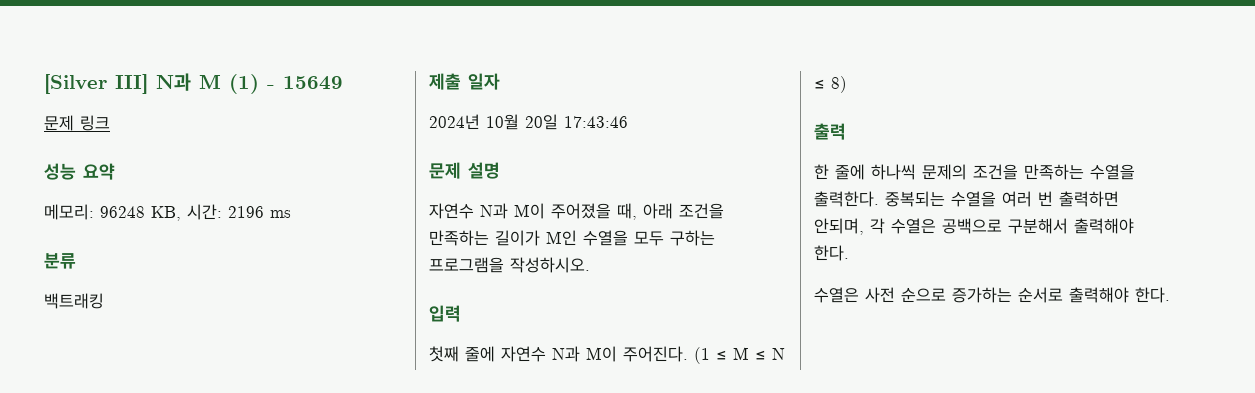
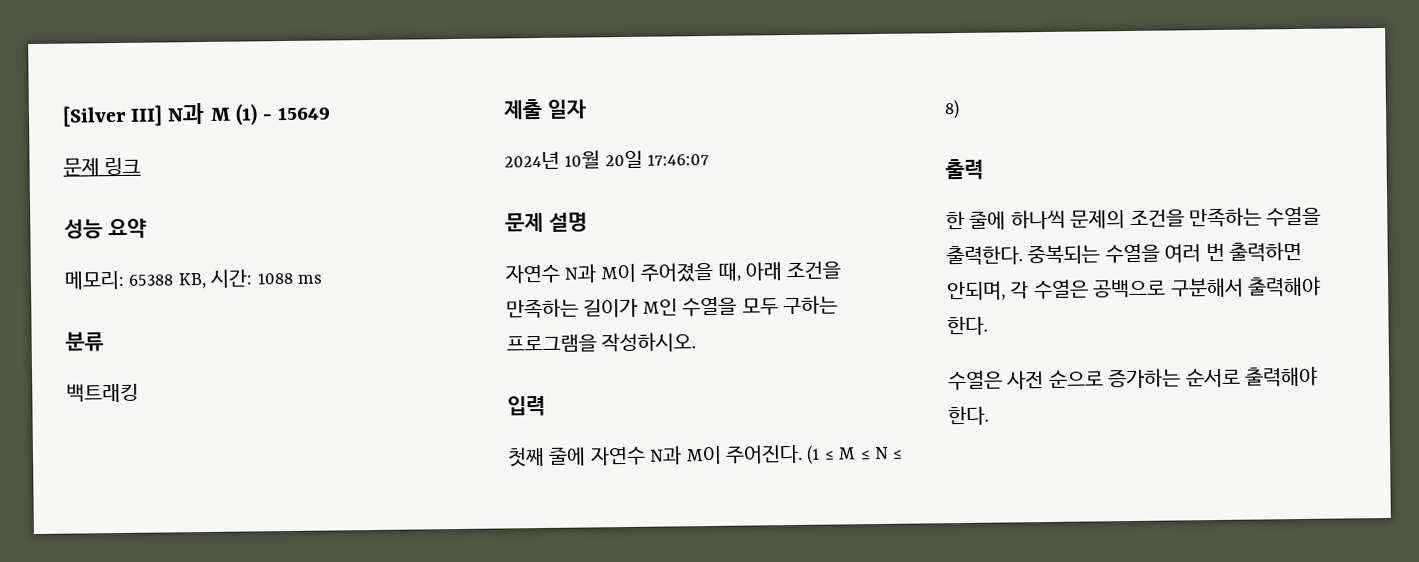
- 메모리: 96248 KB, 시간: 2196 ms
+ 메모리: 65388 KB, 시간: 1088 ms
- 2024년 10월 20일 17:43:46
+ 2024년 10월 20일 17:46:07

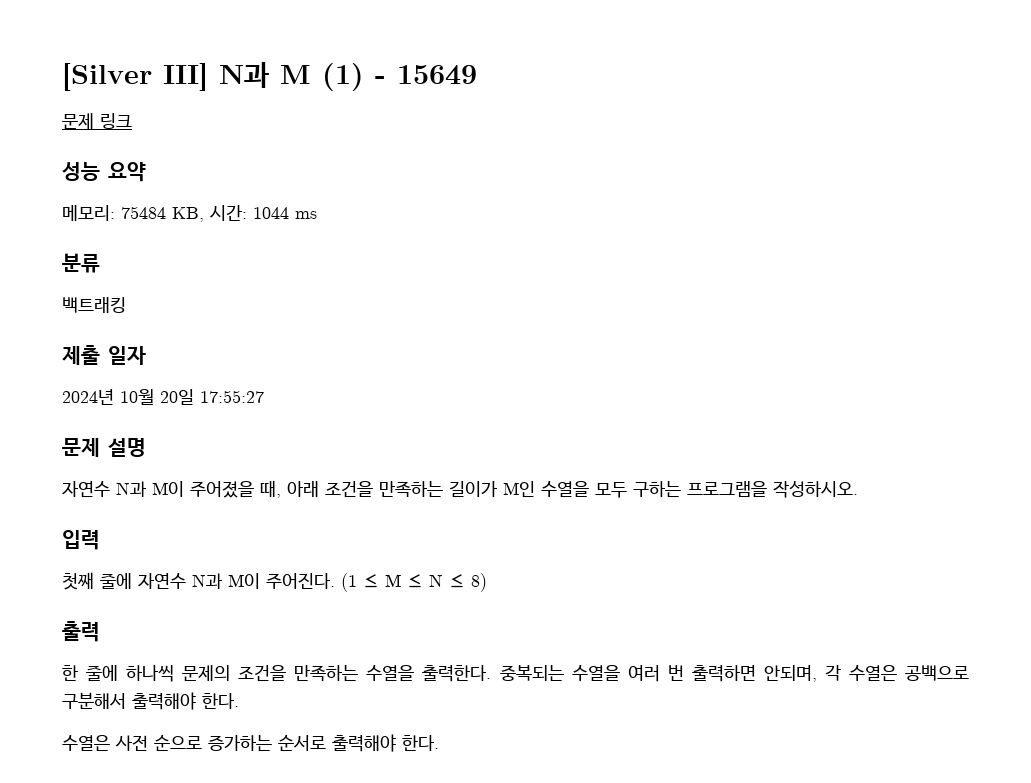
- 메모리: 65388 KB, 시간: 1088 ms
+ 메모리: 75484 KB, 시간: 1044 ms
- 2024년 10월 20일 17:46:07
+ 2024년 10월 20일 17:55:27

